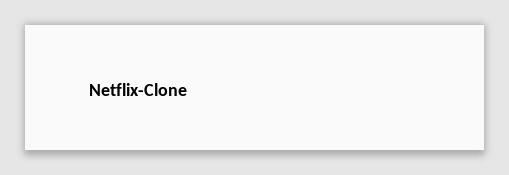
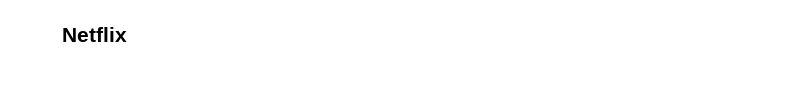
- Netflix-Clone
+ Netflix

